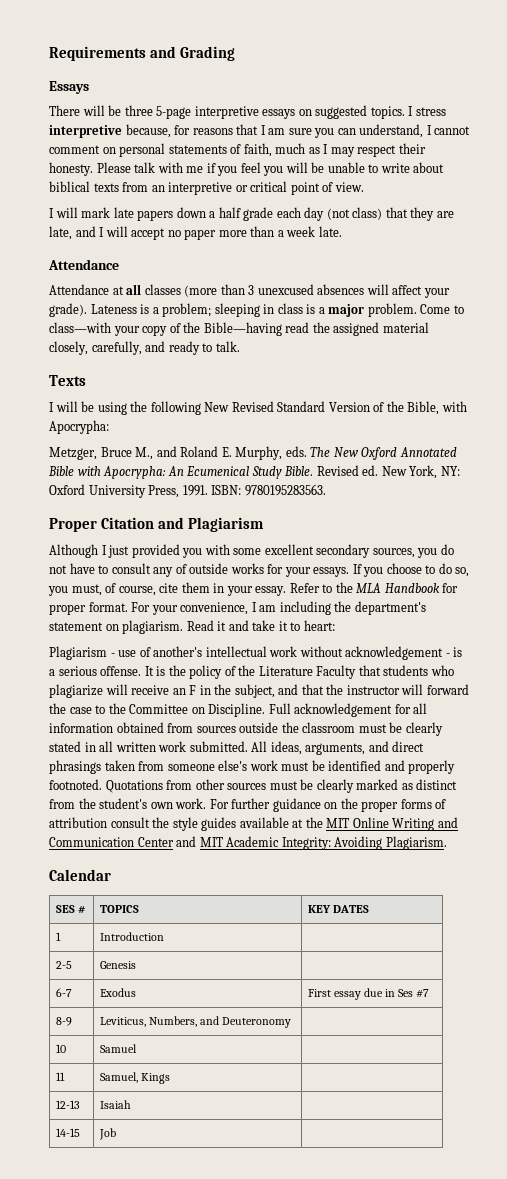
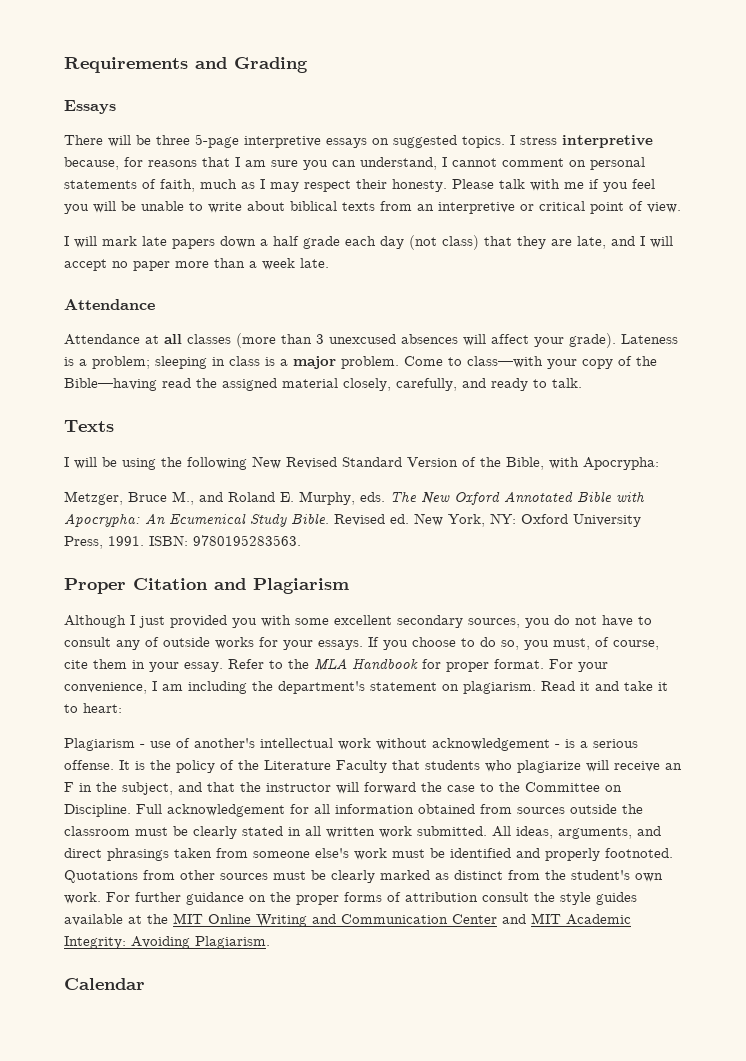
- SES # | TOPICS | KEY DATES
- 1 | Introduction |
- 2-5 | Genesis |
- 6-7 | Exodus | First essay due in Ses #7
- 8-9 | Leviticus, Numbers, and Deuteronomy |
- 10 | Samuel |
- 11 | Samuel, Kings |
- 12-13 | Isaiah |
- 14-15 | Job |

